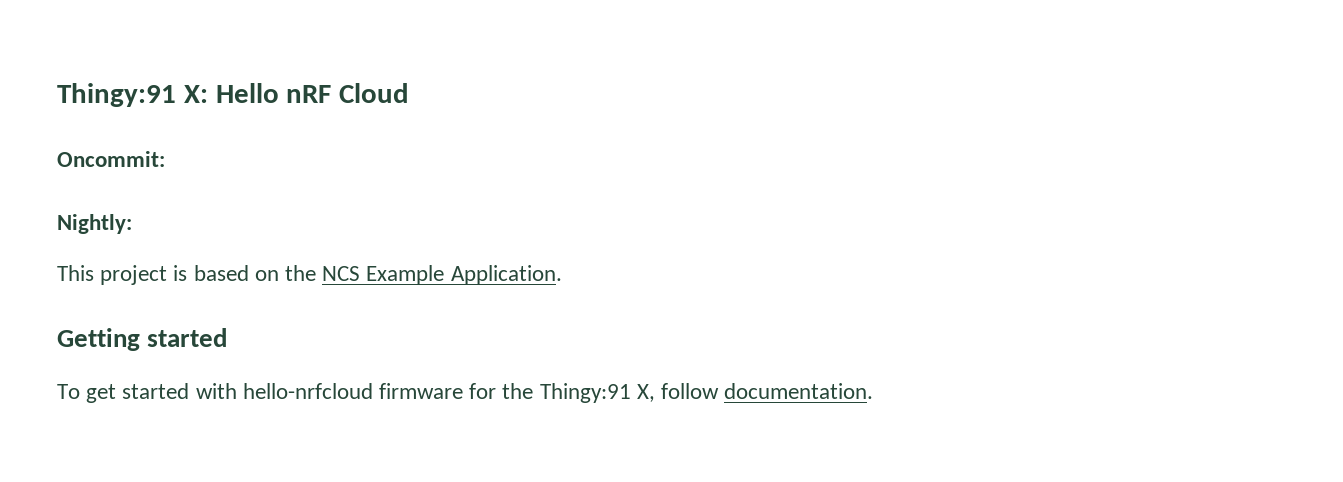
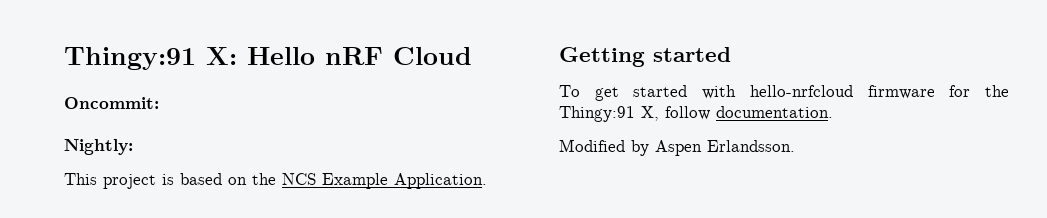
+ Modified by Aspen Erlandsson.

